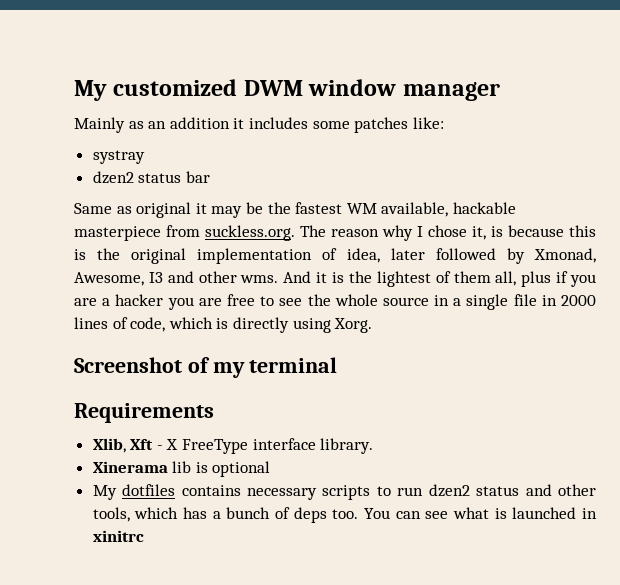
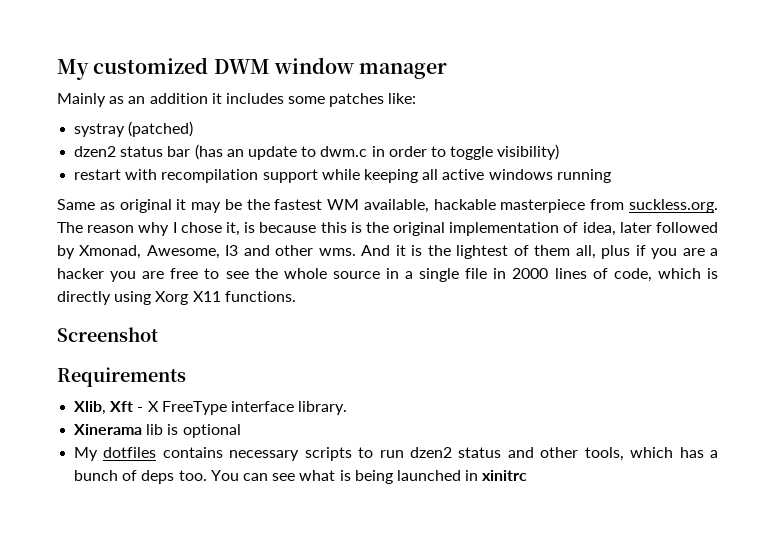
- systray
+ systray (patched)
- dzen2 status bar
+ dzen2 status bar (has an update to dwm.c in order to toggle visibility)
+ restart with recompilation support while keeping all active windows running
- And it is the lightest of them all, plus if you are a hacker you are free to see the whole source in a single file in 2000 lines of code, which is directly using Xorg.
- Screenshot of my terminal
+ And it is the lightest of them all, plus if you are a hacker you are free to see the whole source in a single file in 2000 lines of code, which is directly using Xorg X11 functions.
+ Screenshot
- You can see what is launched in xinitrc
+ You can see what is being launched in xinitrc

